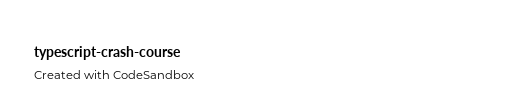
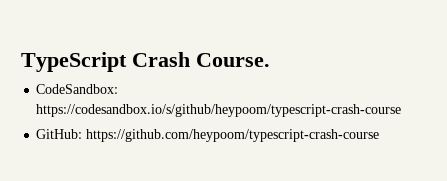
- typescript-crash-course
- Created with CodeSandbox
+ TypeScript Crash Course.
+ CodeSandbox: https://codesandbox.io/s/github/heypoom/typescript-crash-course
+ GitHub: https://github.com/heypoom/typescript-crash-course

